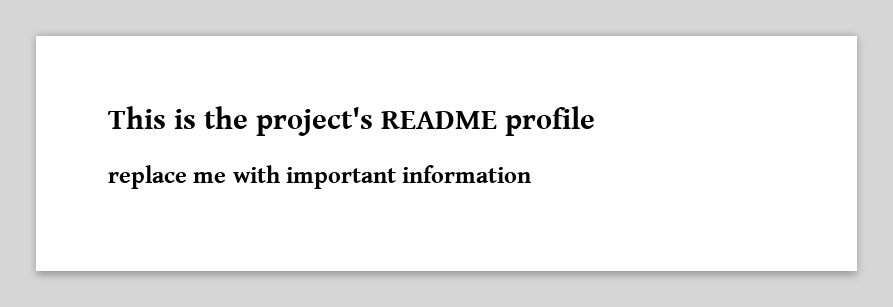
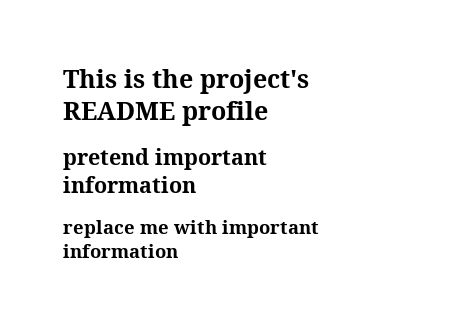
+ pretend important information

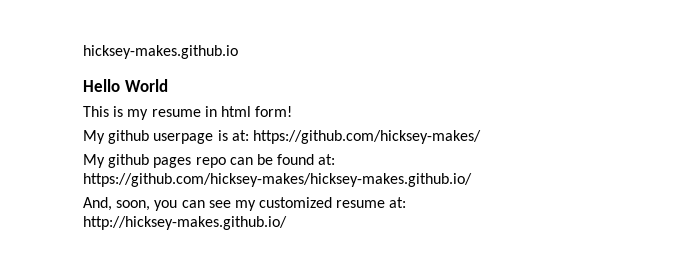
- This is the project's README profile
- pretend important information
- replace me with important information
+ hicksey-makes.github.io
+ Hello World
+ This is my resume in html form!
+ My github userpage is at: https://github.com/hicksey-makes/
+ My github pages repo can be found at: https://github.com/hicksey-makes/hicksey-makes.github.io/
+ And, soon, you can see my customized resume at: http://hicksey-makes.github.io/

